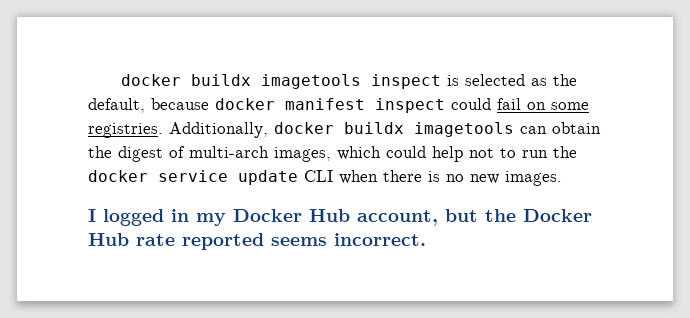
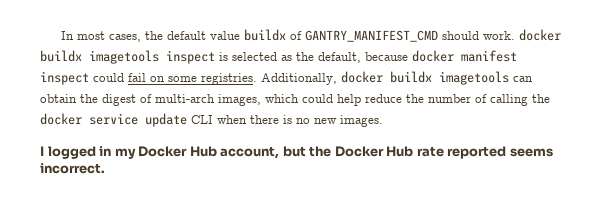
- docker buildx imagetools inspect is selected as the default, because docker manifest inspect could fail on some registries.
+ In most cases, the default value buildx of GANTRY_MANIFEST_CMD should work. docker buildx imagetools inspect is selected as the default, because docker manifest inspect could fail on some registries.
- Additionally, docker buildx imagetools can obtain the digest of multi-arch images, which could help not to run the docker service update CLI when there is no new images.
+ Additionally, docker buildx imagetools can obtain the digest of multi-arch images, which could help reduce the number of calling the docker service update CLI when there is no new images.

